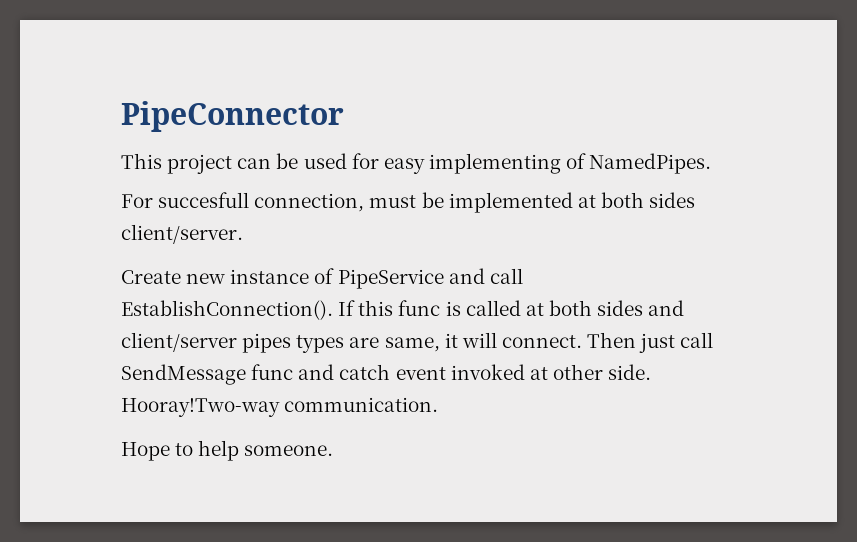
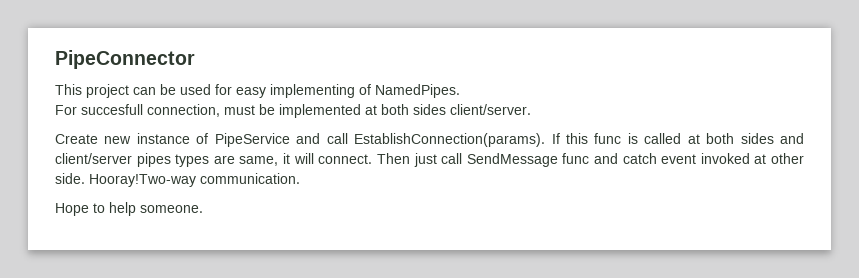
- Create new instance of PipeService and call EstablishConnection().
+ Create new instance of PipeService and call EstablishConnection(params).

